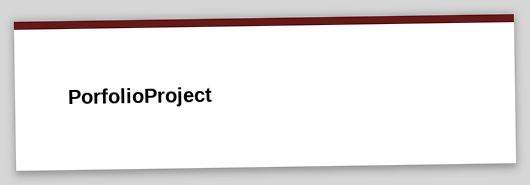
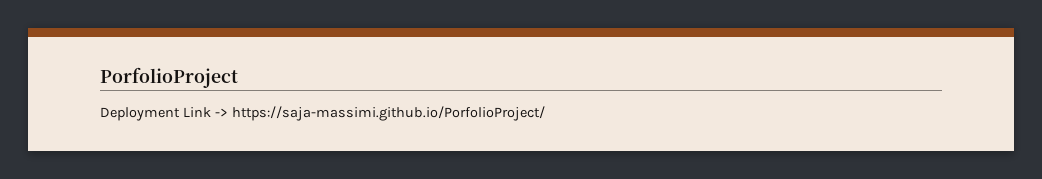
+ Deployment Link -> https://saja-massimi.github.io/PorfolioProject/

